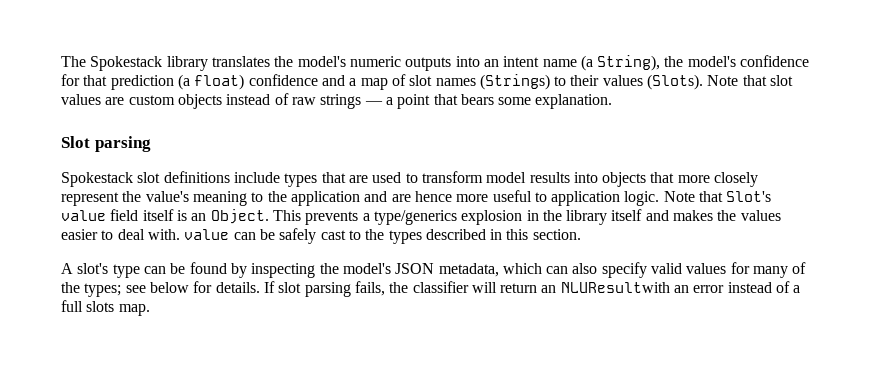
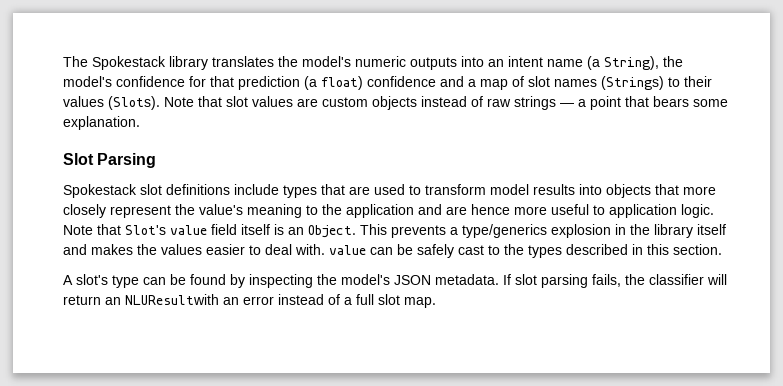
- Slot parsing
+ Slot Parsing
- A slot's type can be found by inspecting the model's JSON metadata, which can also specify valid values for many of the types; see below for details.
+ A slot's type can be found by inspecting the model's JSON metadata.
- If slot parsing fails, the classifier will return an NLUResultwith an error instead of a full slots map.
+ If slot parsing fails, the classifier will return an NLUResultwith an error instead of a full slot map.

